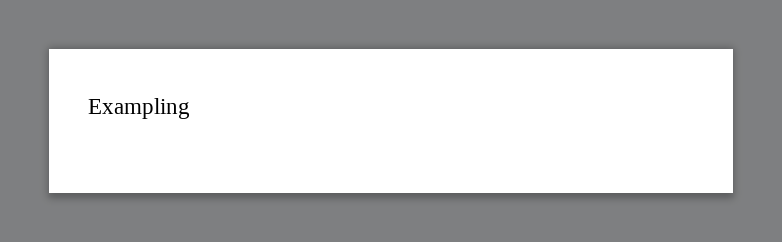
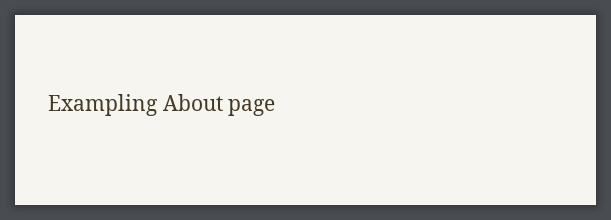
- Exampling
+ Exampling About page

